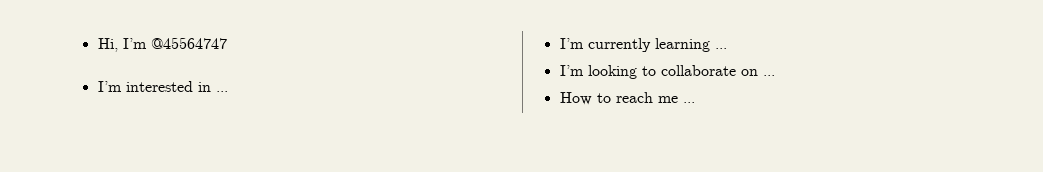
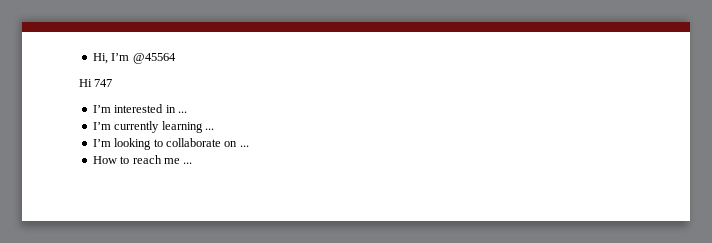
- Hi, I’m @45564747
+ Hi, I’m @45564
+ Hi 747

